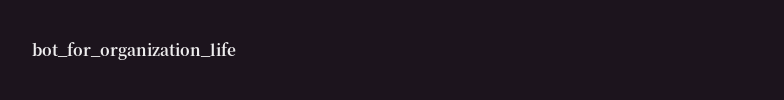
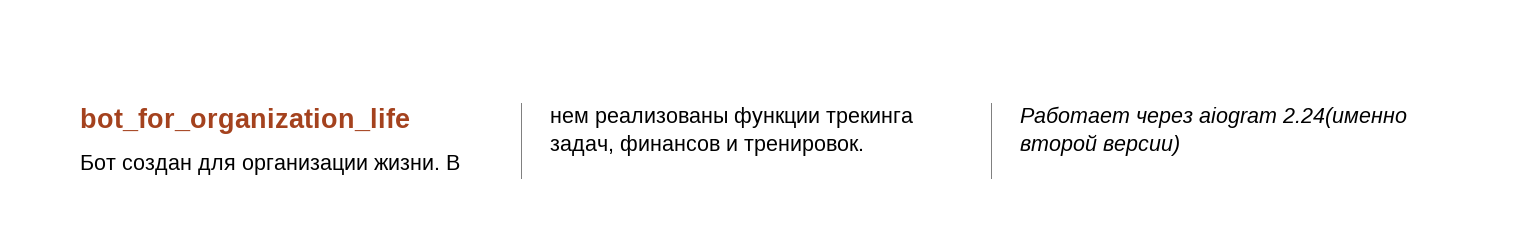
+ Бот создан для организации жизни. В нем реализованы функции трекинга задач, финансов и тренировок. Работает через aiogram 2.24(именно второй версии)

